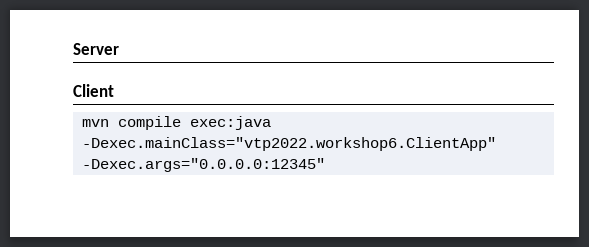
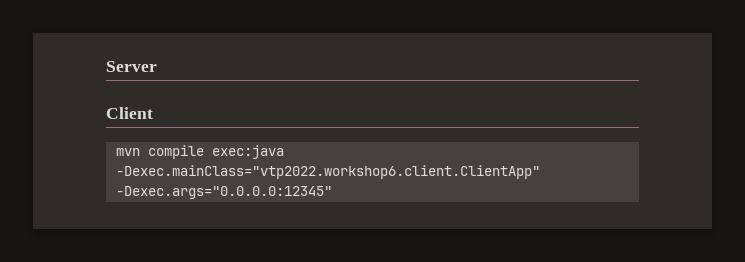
- mvn compile exec:java -Dexec.mainClass="vtp2022.workshop6.ClientApp" -Dexec.args="0.0.0.0:12345"
+ mvn compile exec:java -Dexec.mainClass="vtp2022.workshop6.client.ClientApp" -Dexec.args="0.0.0.0:12345"

